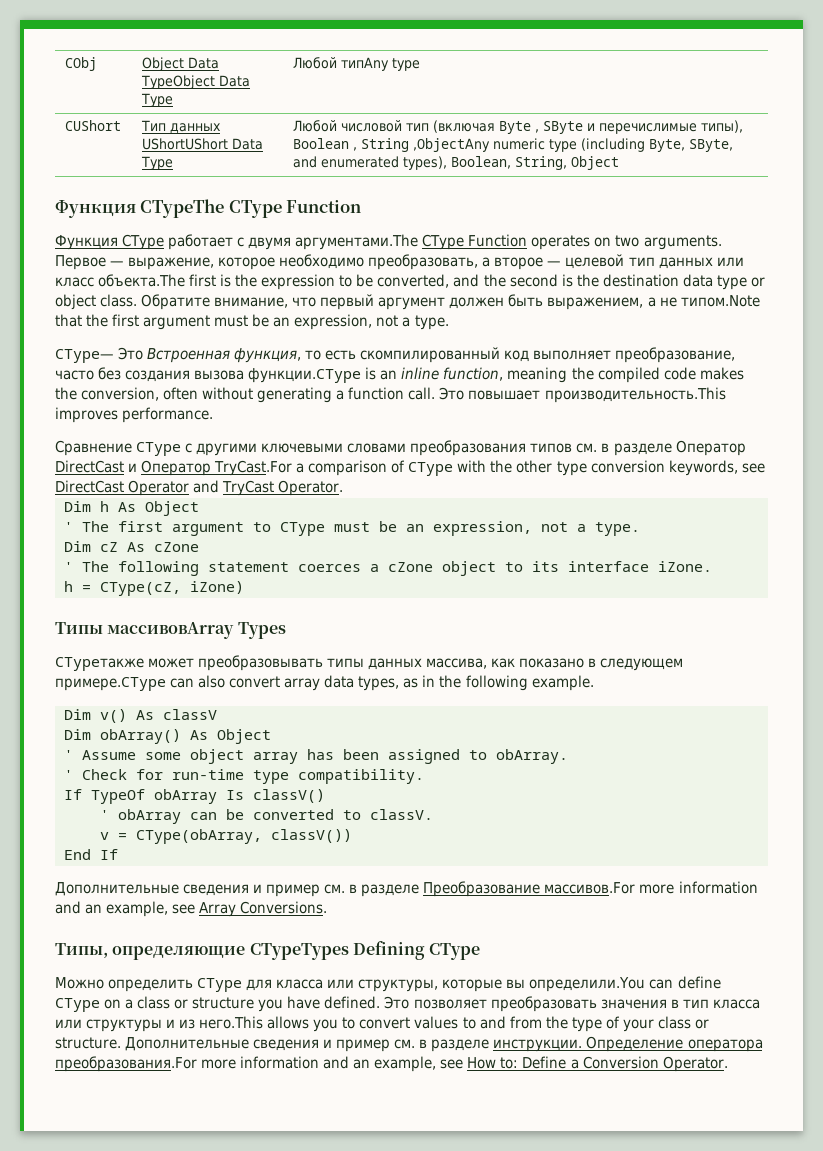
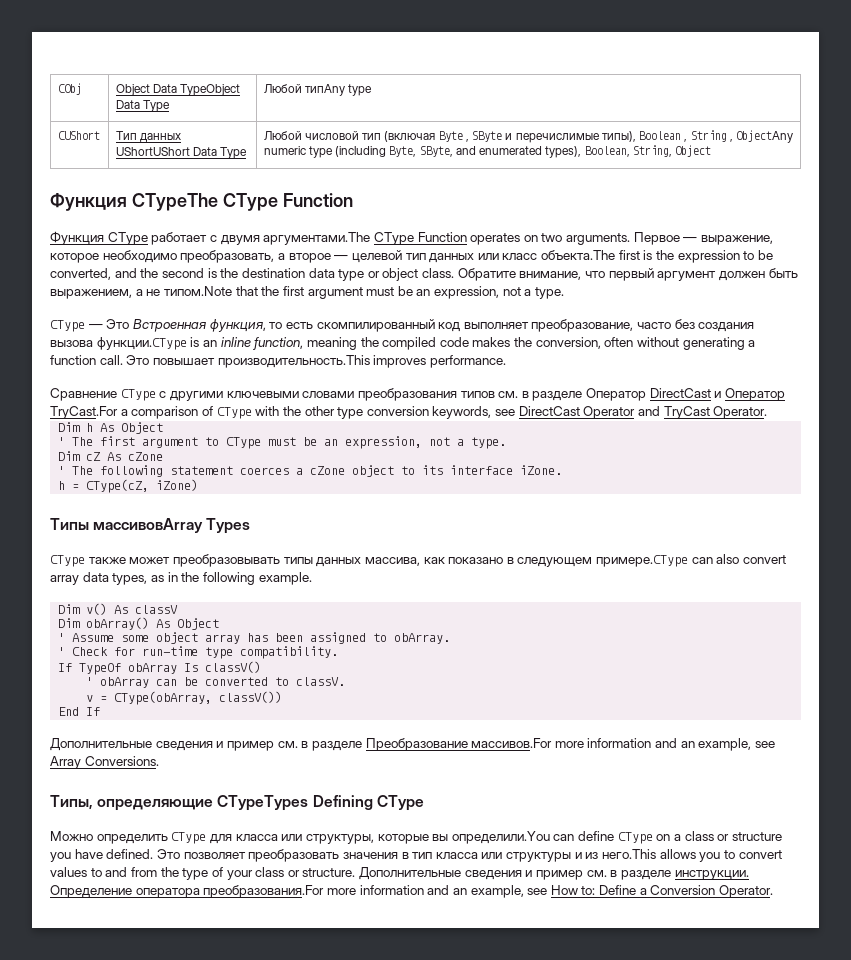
- CUShort | Тип данных UShortUShort Data Type | Любой числовой тип (включая Byte , SByte и перечислимые типы), Boolean , String ,ObjectAny numeric type (including Byte, SByte, and enumerated types), Boolean, String, Object
+ CUShort | Тип данных UShortUShort Data Type | Любой числовой тип (включая Byte , SByte и перечислимые типы), Boolean , String , ObjectAny numeric type (including Byte, SByte, and enumerated types), Boolean, String, Object
- CType— Это Встроенная функция, то есть скомпилированный код выполняет преобразование, часто без создания вызова функции.CType is an inline function, meaning the compiled code makes the conversion, often without generating a function call.
+ CType — Это Встроенная функция, то есть скомпилированный код выполняет преобразование, часто без создания вызова функции.CType is an inline function, meaning the compiled code makes the conversion, often without generating a function call.
- CTypeтакже может преобразовывать типы данных массива, как показано в следующем примере.CType can also convert array data types, as in the following example.
+ CType также может преобразовывать типы данных массива, как показано в следующем примере.CType can also convert array data types, as in the following example.

